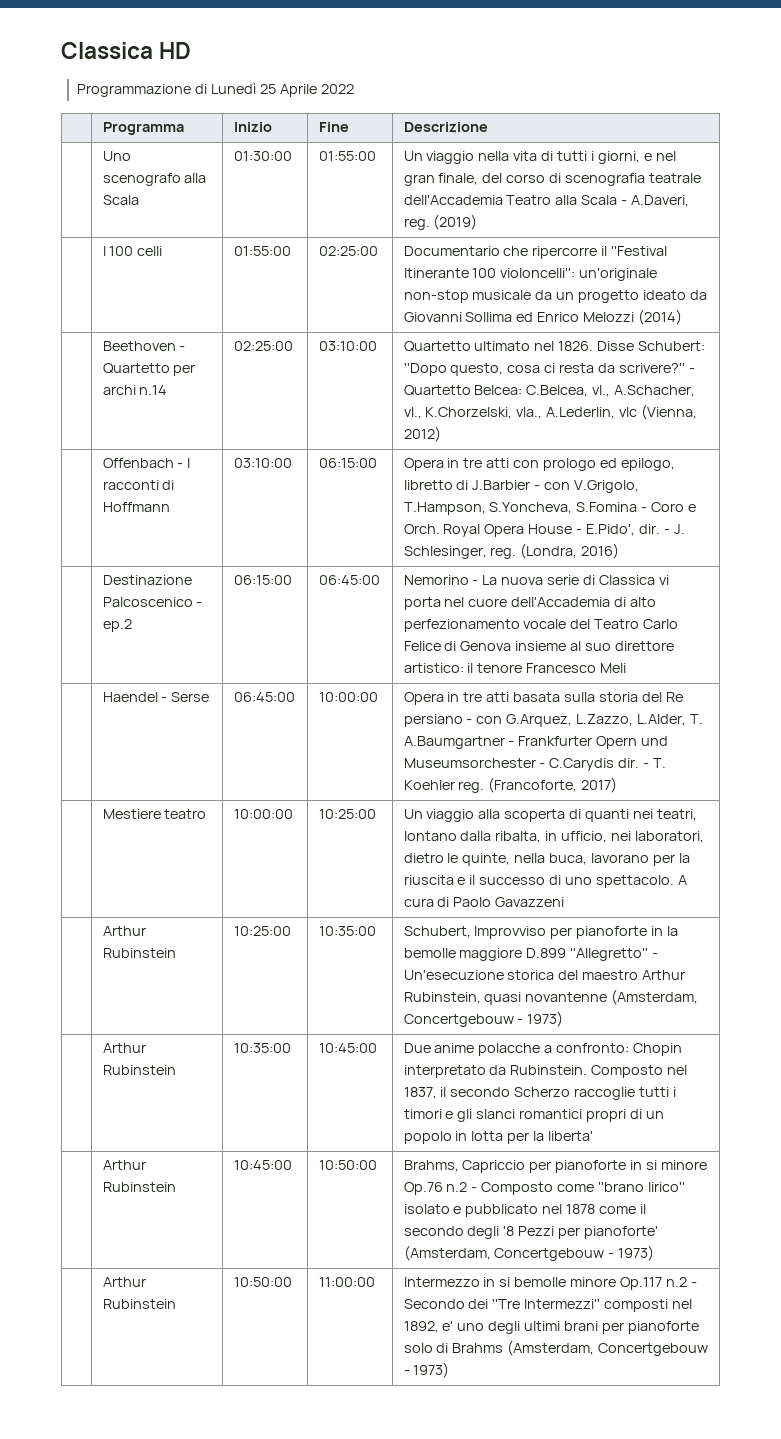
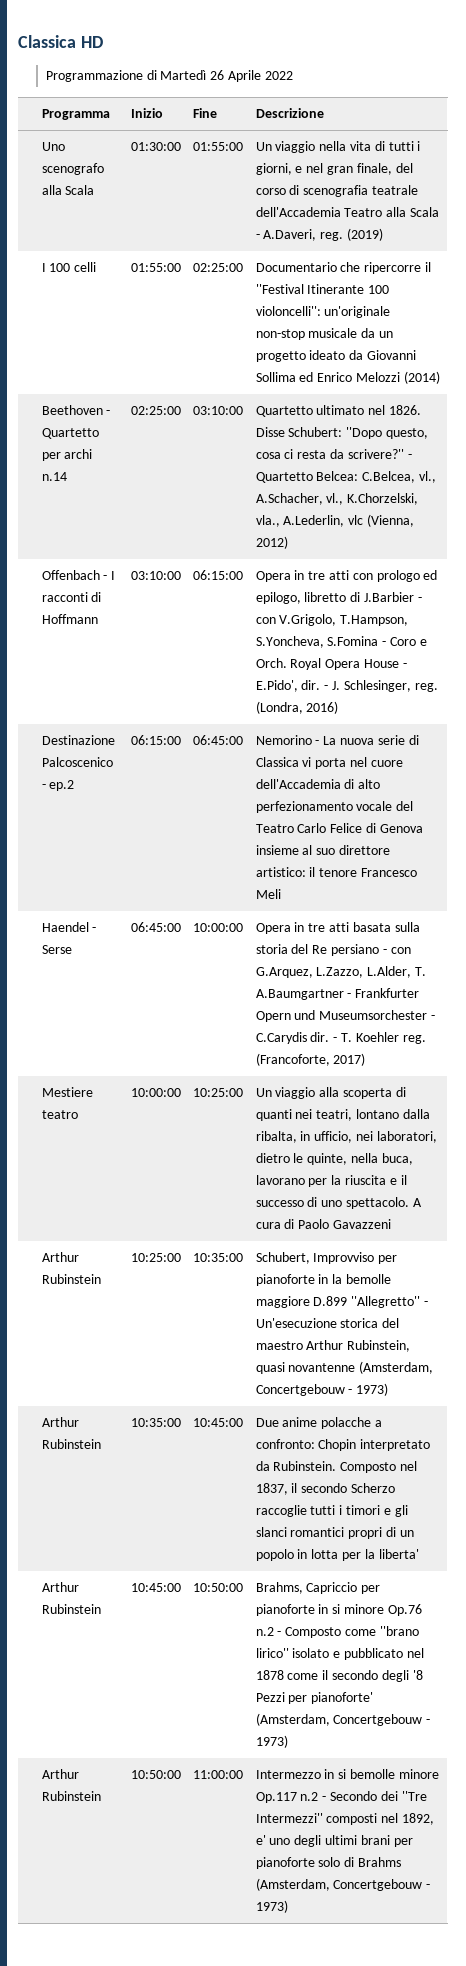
- Programmazione di Lunedì 25 Aprile 2022
+ Programmazione di Martedì 26 Aprile 2022

